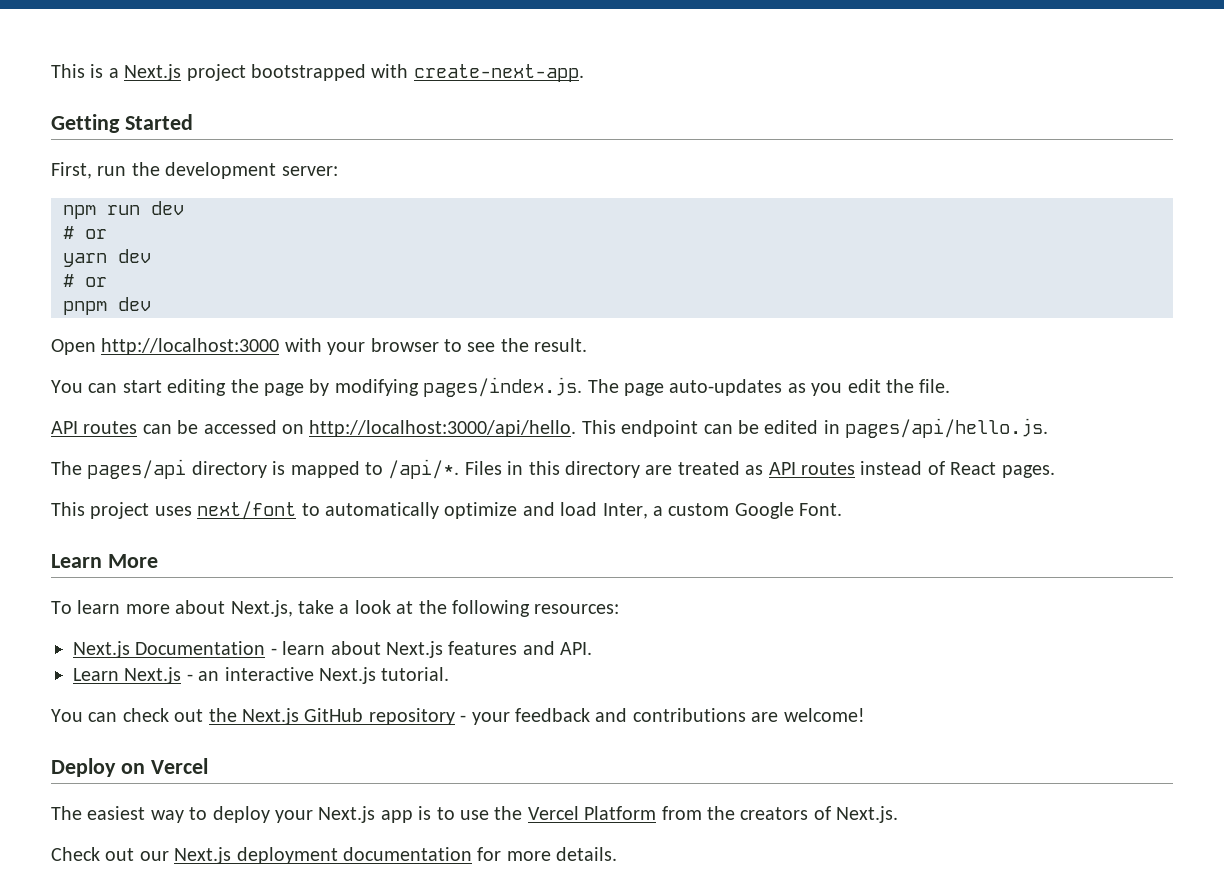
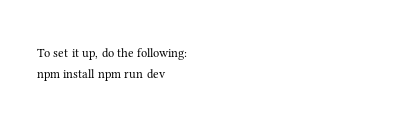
- This is a Next.js project bootstrapped with create-next-app.
- Getting Started
- First, run the development server:
- npm run dev
- # or
- yarn dev
- # or
- pnpm dev
- Open http://localhost:3000 with your browser to see the result.
- You can start editing the page by modifying pages/index.js. The page auto-updates as you edit the file.
- API routes can be accessed on http://localhost:3000/api/hello. This endpoint can be edited in pages/api/hello.js.
- The pages/api directory is mapped to /api/*. Files in this directory are treated as API routes instead of React pages.
- This project uses next/font to automatically optimize and load Inter, a custom Google Font.
- Learn More
- To learn more about Next.js, take a look at the following resources:
- Next.js Documentation - learn about Next.js features and API.
- Learn Next.js - an interactive Next.js tutorial.
- You can check out the Next.js GitHub repository - your feedback and contributions are welcome!
- Deploy on Vercel
- The easiest way to deploy your Next.js app is to use the Vercel Platform from the creators of Next.js.
- Check out our Next.js deployment documentation for more details.
+ To set it up, do the following:
+ npm install npm run dev

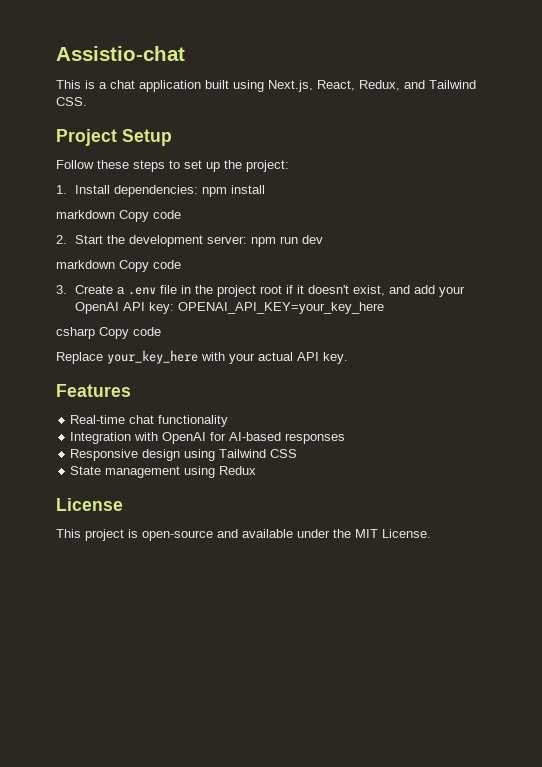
- To set it up, do the following:
- npm install npm run dev
+ Assistio-chat
+ This is a chat application built using Next.js, React, Redux, and Tailwind CSS.
+ Project Setup
+ Follow these steps to set up the project:
+ 1. Install dependencies: npm install
+ markdown Copy code
+ 2. Start the development server: npm run dev
+ markdown Copy code
+ 3. Create a .env file in the project root if it doesn't exist, and add your OpenAI API key: OPENAI_API_KEY=your_key_here
+ csharp Copy code
+ Replace your_key_here with your actual API key.
+ Features
+ Real-time chat functionality
+ Integration with OpenAI for AI-based responses
+ Responsive design using Tailwind CSS
+ State management using Redux
+ License
+ This project is open-source and available under the MIT License.

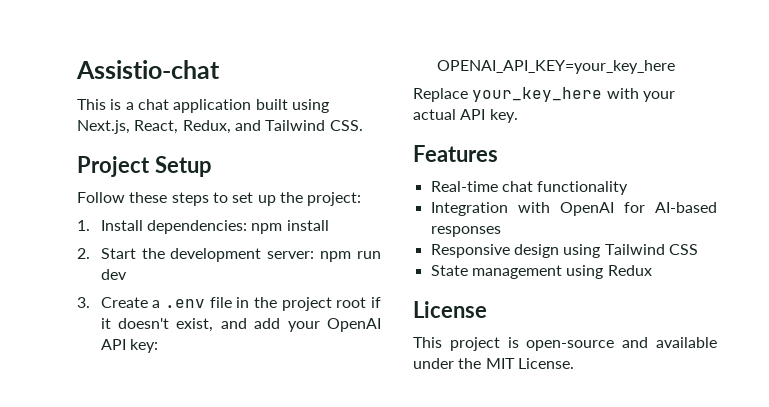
  1. Install dependencies: npm install
- markdown Copy code
  2. Start the development server: npm run dev
- markdown Copy code
- csharp Copy code

